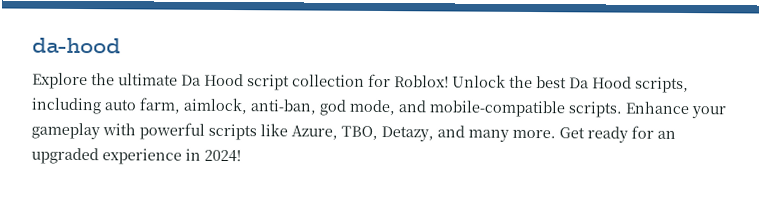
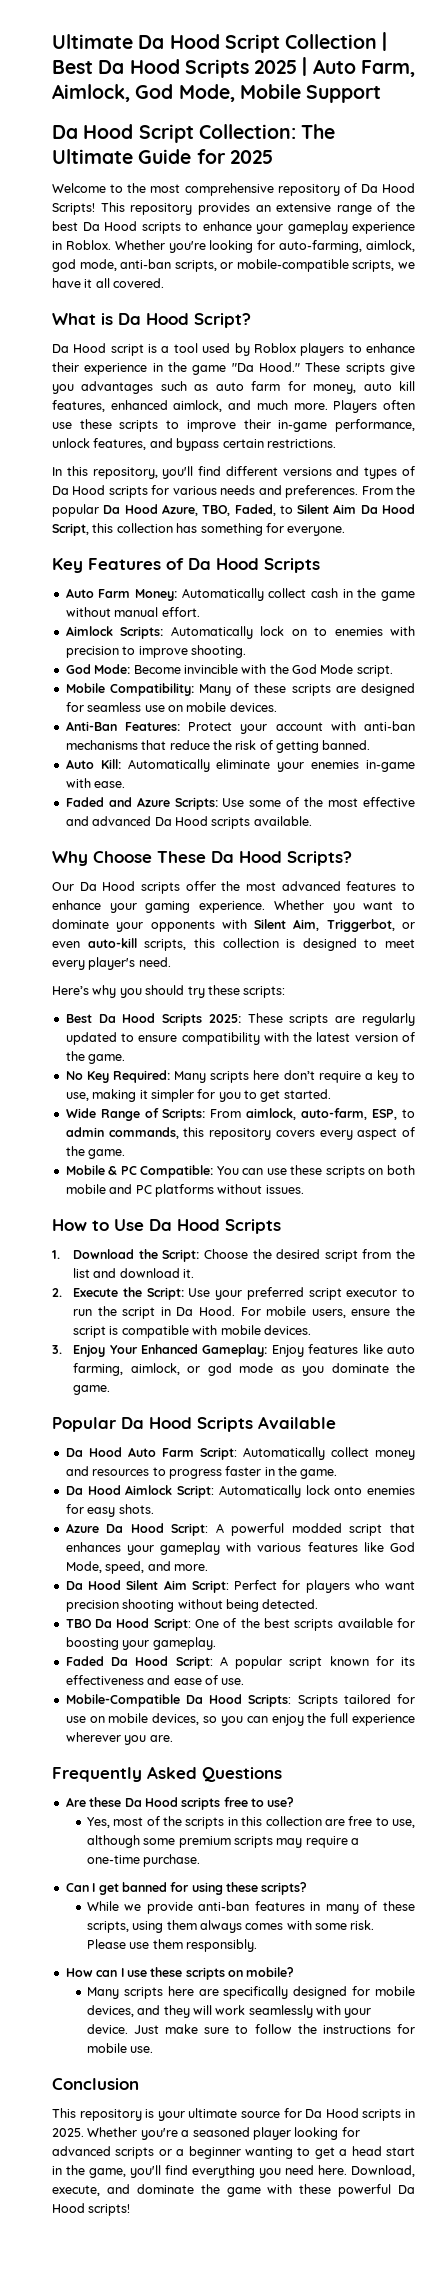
- da-hood
- Explore the ultimate Da Hood script collection for Roblox! Unlock the best Da Hood scripts, including auto farm, aimlock, anti-ban, god mode, and mobile-compatible scripts. Enhance your gameplay with powerful scripts like Azure, TBO, Detazy, and many more. Get ready for an upgraded experience in 2024!
+ Ultimate Da Hood Script Collection | Best Da Hood Scripts 2025 | Auto Farm, Aimlock, God Mode, Mobile Support
+ Da Hood Script Collection: The Ultimate Guide for 2025
+ Welcome to the most comprehensive repository of Da Hood Scripts! This repository provides an extensive range of the best Da Hood scripts to enhance your gameplay experience in Roblox. Whether you're looking for auto-farming, aimlock, god mode, anti-ban scripts, or mobile-compatible scripts, we have it all covered.
+ What is Da Hood Script?
+ Da Hood script is a tool used by Roblox players to enhance their experience in the game "Da Hood." These scripts give you advantages such as auto farm for money, auto kill features, enhanced aimlock, and much more. Players often use these scripts to improve their in-game performance, unlock features, and bypass certain restrictions.
+ In this repository, you'll find different versions and types of Da Hood scripts for various needs and preferences. From the popular Da Hood Azure, TBO, Faded, to Silent Aim Da Hood Script, this collection has something for everyone.
+ Key Features of Da Hood Scripts
+ Auto Farm Money: Automatically collect cash in the game without manual effort.
+ Aimlock Scripts: Automatically lock on to enemies with precision to improve shooting.
+ God Mode: Become invincible with the God Mode script.
+ Mobile Compatibility: Many of these scripts are designed for seamless use on mobile devices.
+ Anti-Ban Features: Protect your account with anti-ban mechanisms that reduce the risk of getting banned.
+ Auto Kill: Automatically eliminate your enemies in-game with ease.
+ Faded and Azure Scripts: Use some of the most effective and advanced Da Hood scripts available.
+ Why Choose These Da Hood Scripts?
+ Our Da Hood scripts offer the most advanced features to enhance your gaming experience. Whether you want to dominate your opponents with Silent Aim, Triggerbot, or even auto-kill scripts, this collection is designed to meet every player's need.
+ Here’s why you should try these scripts:
+ Best Da Hood Scripts 2025: These scripts are regularly updated to ensure compatibility with the latest version of the game.
+ No Key Required: Many scripts here don’t require a key to use, making it simpler for you to get started.
+ Wide Range of Scripts: From aimlock, auto-farm, ESP, to admin commands, this repository covers every aspect of the game.
+ Mobile & PC Compatible: You can use these scripts on both mobile and PC platforms without issues.
+ How to Use Da Hood Scripts
+ 1. Download the Script: Choose the desired script from the list and download it.
+ 2. Execute the Script: Use your preferred script executor to run the script in Da Hood. For mobile users, ensure the script is compatible with mobile devices.
+ 3. Enjoy Your Enhanced Gameplay: Enjoy features like auto farming, aimlock, or god mode as you dominate the game.
+ Popular Da Hood Scripts Available
+ Da Hood Auto Farm Script: Automatically collect money and resources to progress faster in the game.
+ Da Hood Aimlock Script: Automatically lock onto enemies for easy shots.
+ Azure Da Hood Script: A powerful modded script that enhances your gameplay with various features like God Mode, speed, and more.
+ Da Hood Silent Aim Script: Perfect for players who want precision shooting without being detected.
+ TBO Da Hood Script: One of the best scripts available for boosting your gameplay.
+ Faded Da Hood Script: A popular script known for its effectiveness and ease of use.
+ Mobile-Compatible Da Hood Scripts: Scripts tailored for use on mobile devices, so you can enjoy the full experience wherever you are.
+ Frequently Asked Questions
+ Are these Da Hood scripts free to use?
+ Yes, most of the scripts in this collection are free to use, although some premium scripts may require a one-time purchase.
+ Can I get banned for using these scripts?
+ While we provide anti-ban features in many of these scripts, using them always comes with some risk. Please use them responsibly.
+ How can I use these scripts on mobile?
+ Many scripts here are specifically designed for mobile devices, and they will work seamlessly with your device. Just make sure to follow the instructions for mobile use.
+ Conclusion
+ This repository is your ultimate source for Da Hood scripts in 2025. Whether you're a seasoned player looking for advanced scripts or a beginner wanting to get a head start in the game, you'll find everything you need here. Download, execute, and dominate the game with these powerful Da Hood scripts!

